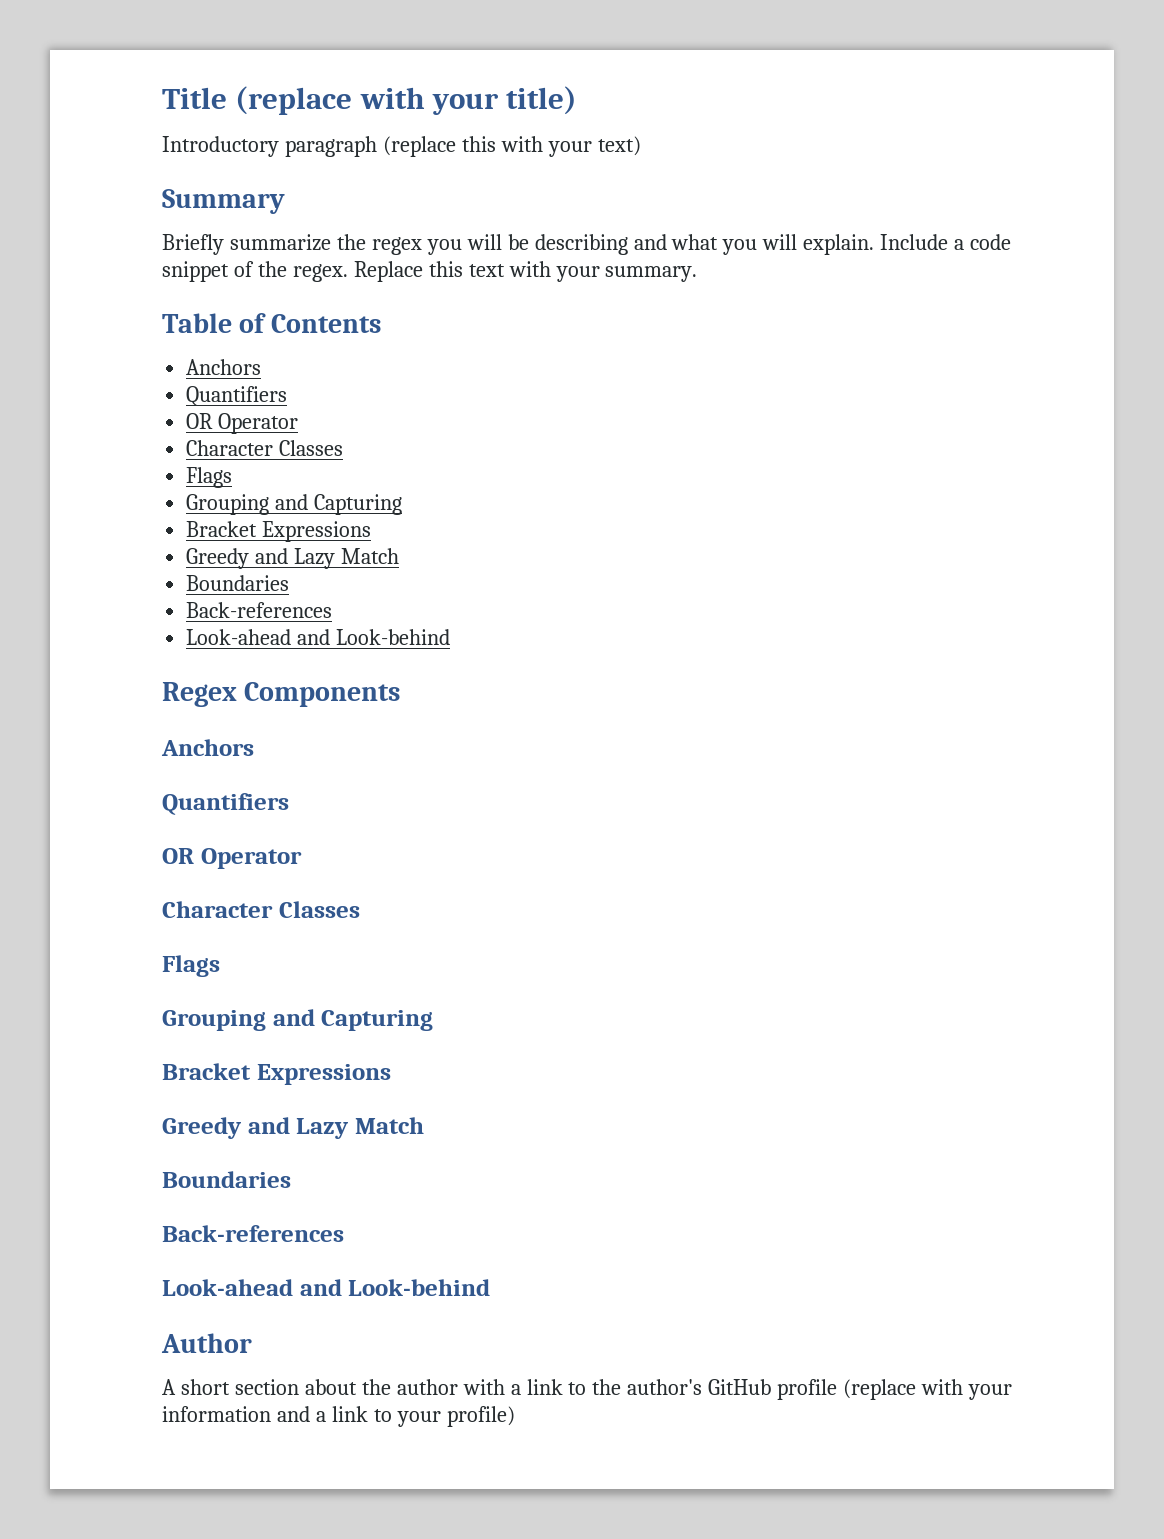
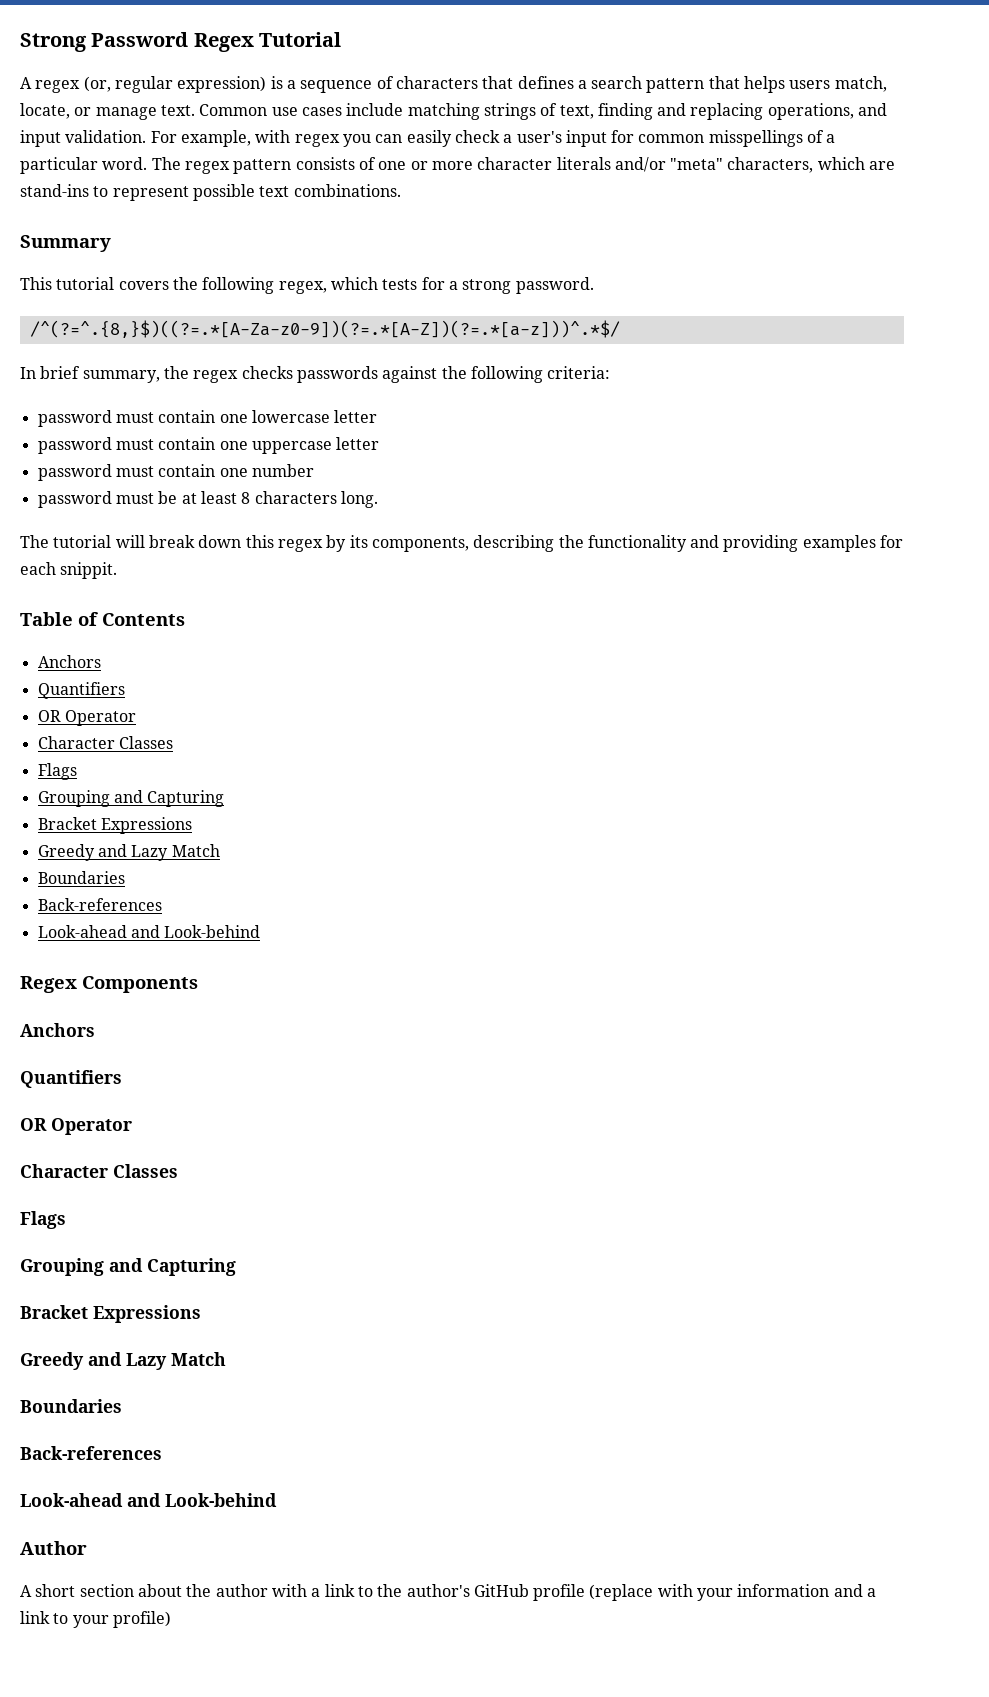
- Title (replace with your title)
- Introductory paragraph (replace this with your text)
+ Strong Password Regex Tutorial
+ A regex (or, regular expression) is a sequence of characters that defines a search pattern that helps users match, locate, or manage text. Common use cases include matching strings of text, finding and replacing operations, and input validation. For example, with regex you can easily check a user's input for common misspellings of a particular word. The regex pattern consists of one or more character literals and/or "meta" characters, which are stand-ins to represent possible text combinations.
  Summary
- Briefly summarize the regex you will be describing and what you will explain. Include a code snippet of the regex. Replace this text with your summary.
+ This tutorial covers the following regex, which tests for a strong password.
+ /^(?=^.{8,}$)((?=.*[A-Za-z0-9])(?=.*[A-Z])(?=.*[a-z]))^.*$/
+ In brief summary, the regex checks passwords against the following criteria:
+ password must contain one lowercase letter
+ password must contain one uppercase letter
+ password must contain one number
+ password must be at least 8 characters long.
+ The tutorial will break down this regex by its components, describing the functionality and providing examples for each snippit.

